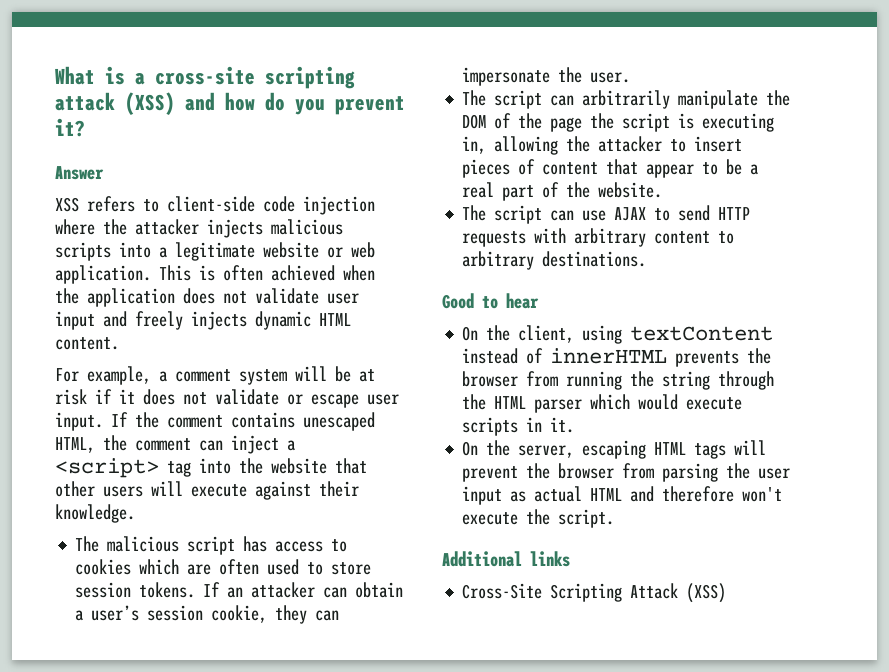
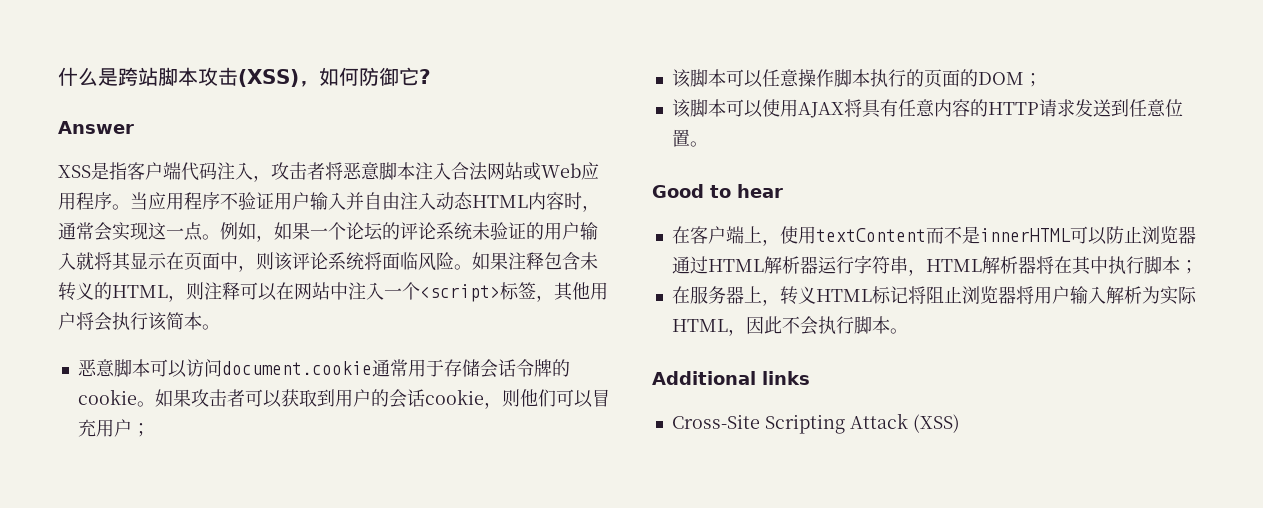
- What is a cross-site scripting attack (XSS) and how do you prevent it?
+ 什么是跨站脚本攻击(XSS)，如何防御它?
  Answer
- XSS refers to client-side code injection where the attacker injects malicious scripts into a legitimate website or web application. This is often achieved when the application does not validate user input and freely injects dynamic HTML content.
- For example, a comment system will be at risk if it does not validate or escape user input. If the comment contains unescaped HTML, the comment can inject a <script> tag into the website that other users will execute against their knowledge.
- The malicious script has access to cookies which are often used to store session tokens. If an attacker can obtain a user’s session cookie, they can impersonate the user.
- The script can arbitrarily manipulate the DOM of the page the script is executing in, allowing the attacker to insert pieces of content that appear to be a real part of the website.
- The script can use AJAX to send HTTP requests with arbitrary content to arbitrary destinations.
+ XSS是指客户端代码注入，攻击者将恶意脚本注入合法网站或Web应用程序。当应用程序不验证用户输入并自由注入动态HTML内容时，通常会实现这一点。例如，如果一个论坛的评论系统未验证的用户输入就将其显示在页面中，则该评论系统将面临风险。如果注释包含未转义的HTML，则注释可以在网站中注入一个<script>标签，其他用户将会执行该简本。
+ 恶意脚本可以访问document.cookie通常用于存储会话令牌的cookie。如果攻击者可以获取到用户的会话cookie，则他们可以冒充用户；
+ 该脚本可以任意操作脚本执行的页面的DOM；
+ 该脚本可以使用AJAX将具有任意内容的HTTP请求发送到任意位置。
  Good to hear
- On the client, using textContent instead of innerHTML prevents the browser from running the string through the HTML parser which would execute scripts in it.
- On the server, escaping HTML tags will prevent the browser from parsing the user input as actual HTML and therefore won't execute the script.
+ 在客户端上，使用textContent而不是innerHTML可以防止浏览器通过HTML解析器运行字符串，HTML解析器将在其中执行脚本；
+ 在服务器上，转义HTML标记将阻止浏览器将用户输入解析为实际HTML，因此不会执行脚本。

